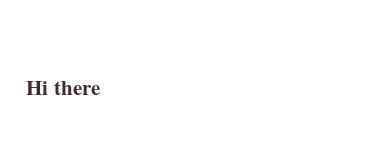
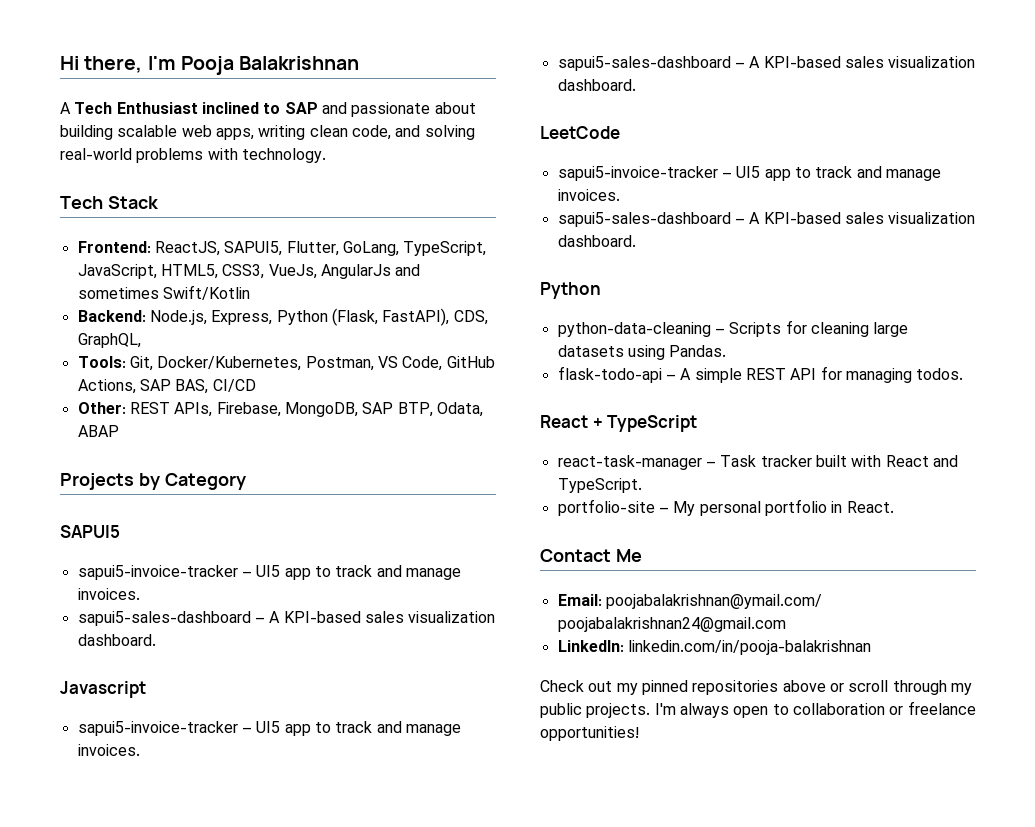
- Hi there
+ Hi there, I'm Pooja Balakrishnan
+ A Tech Enthusiast inclined to SAP and passionate about building scalable web apps, writing clean code, and solving real-world problems with technology.
+ Tech Stack
+ Frontend: ReactJS, SAPUI5, Flutter, GoLang, TypeScript, JavaScript, HTML5, CSS3, VueJs, AngularJs and sometimes Swift/Kotlin
+ Backend: Node.js, Express, Python (Flask, FastAPI), CDS, GraphQL,
+ Tools: Git, Docker/Kubernetes, Postman, VS Code, GitHub Actions, SAP BAS, CI/CD
+ Other: REST APIs, Firebase, MongoDB, SAP BTP, Odata, ABAP
+ Projects by Category
+ SAPUI5
+ sapui5-invoice-tracker – UI5 app to track and manage invoices.
+ sapui5-sales-dashboard – A KPI-based sales visualization dashboard.
+ Javascript
+ sapui5-invoice-tracker – UI5 app to track and manage invoices.
+ sapui5-sales-dashboard – A KPI-based sales visualization dashboard.
+ LeetCode
+ sapui5-invoice-tracker – UI5 app to track and manage invoices.
+ sapui5-sales-dashboard – A KPI-based sales visualization dashboard.
+ Python
+ python-data-cleaning – Scripts for cleaning large datasets using Pandas.
+ flask-todo-api – A simple REST API for managing todos.
+ React + TypeScript
+ react-task-manager – Task tracker built with React and TypeScript.
+ portfolio-site – My personal portfolio in React.
+ Contact Me
+ Email: poojabalakrishnan@ymail.com/ poojabalakrishnan24@gmail.com
+ LinkedIn: linkedin.com/in/pooja-balakrishnan
+ Check out my pinned repositories above or scroll through my public projects. I'm always open to collaboration or freelance opportunities!

